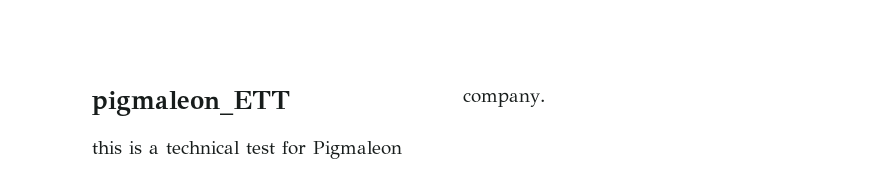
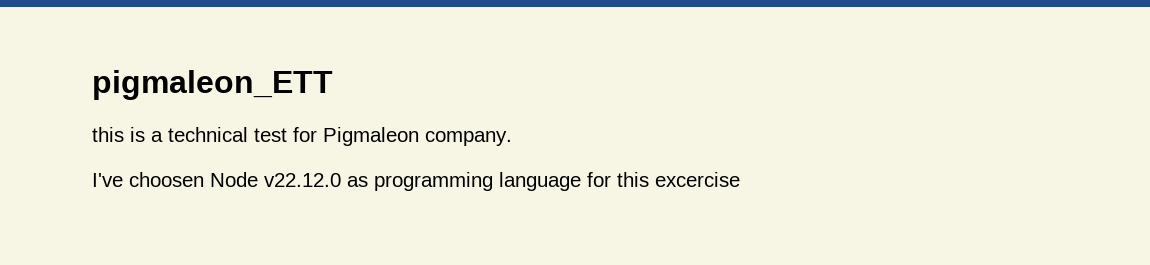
+ I've choosen Node v22.12.0 as programming language for this excercise

